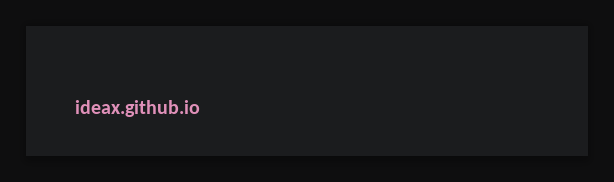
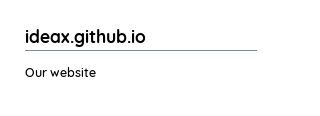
+ Our website

